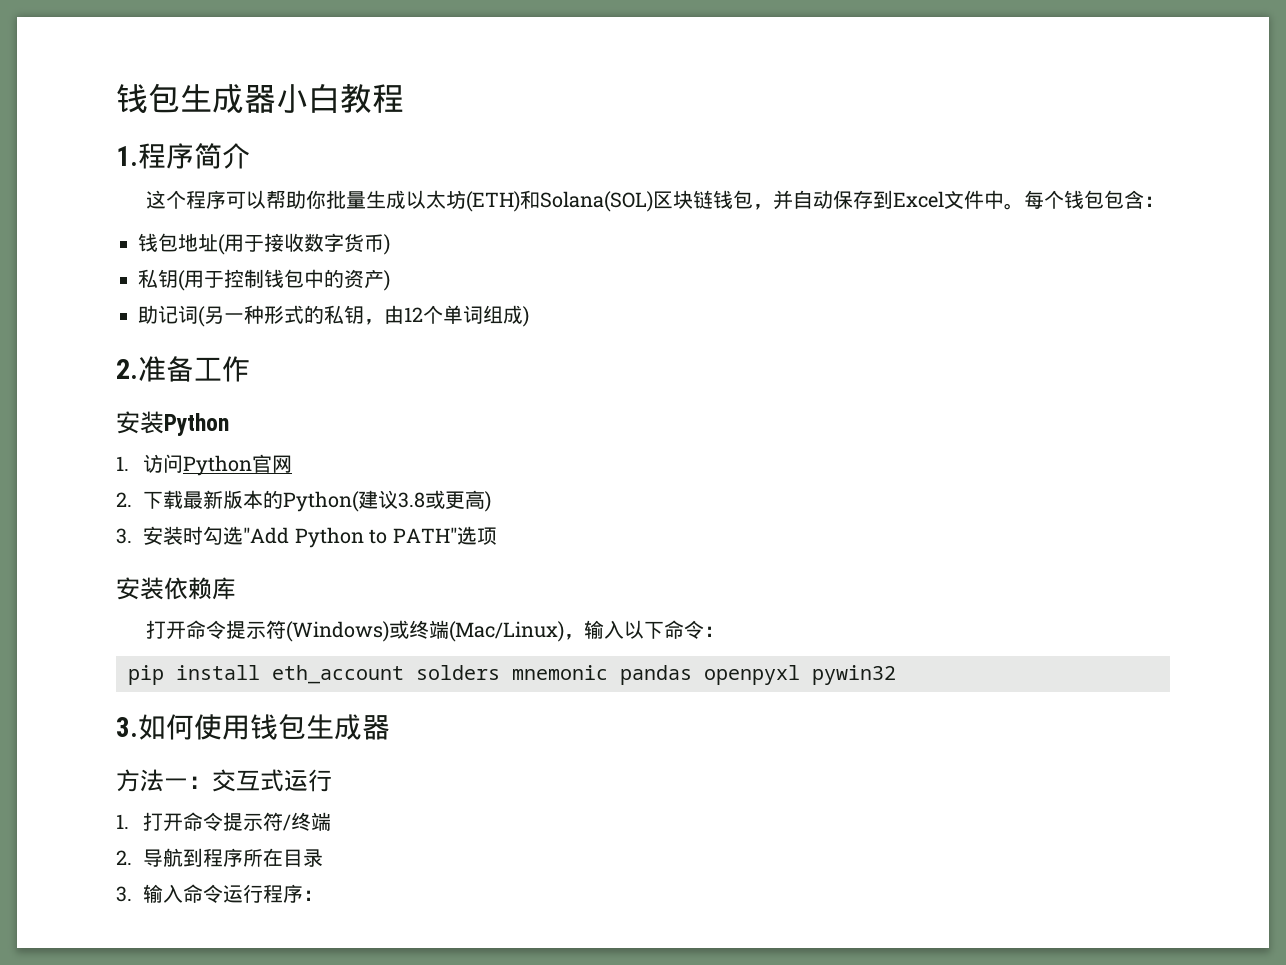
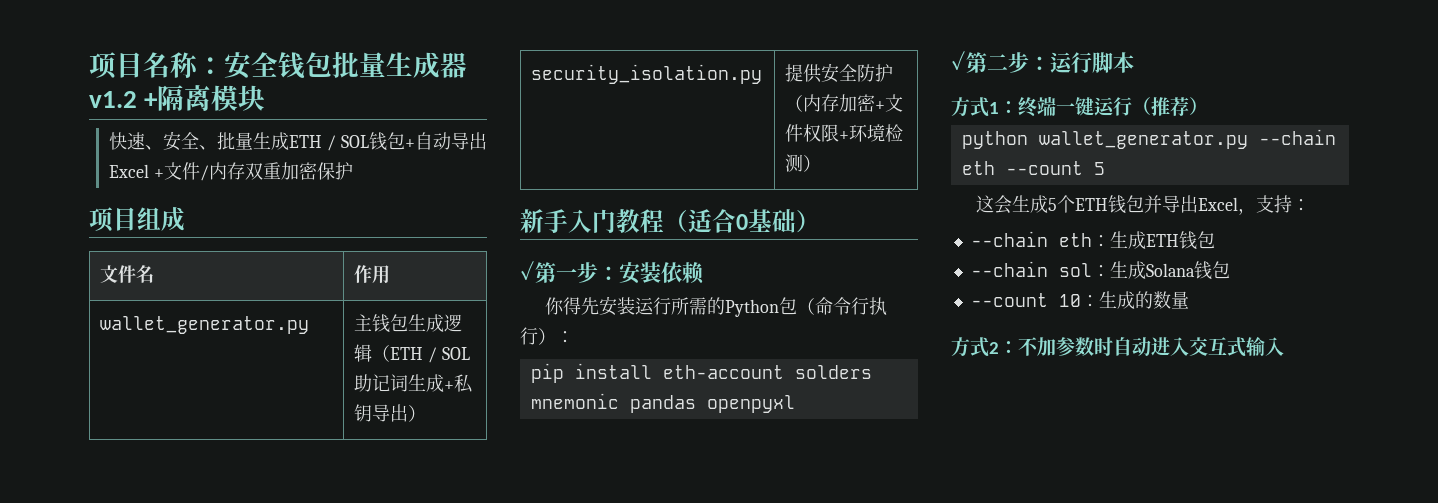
- 钱包生成器小白教程
- 1.程序简介
- 这个程序可以帮助你批量生成以太坊(ETH)和Solana(SOL)区块链钱包，并自动保存到Excel文件中。每个钱包包含：
- 钱包地址(用于接收数字货币)
- 私钥(用于控制钱包中的资产)
- 助记词(另一种形式的私钥，由12个单词组成)
- 2.准备工作
- 安装Python
- 1.访问Python官网
- 2.下载最新版本的Python(建议3.8或更高)
- 3.安装时勾选"Add Python to PATH"选项
- 安装依赖库
- 打开命令提示符(Windows)或终端(Mac/Linux)，输入以下命令：
+ 项目名称：安全钱包批量生成器v1.2 +隔离模块
+ 快速、安全、批量生成ETH / SOL钱包+自动导出Excel +文件/内存双重加密保护
+ 项目组成
+ 文件名 | 作用
+ wallet_generator.py | 主钱包生成逻辑（ETH / SOL助记词生成+私钥导出）
+ security_isolation.py | 提供安全防护（内存加密+文件权限+环境检测）
+ 新手入门教程（适合0基础）
+ ✓第一步：安装依赖
+ 你得先安装运行所需的Python包（命令行执行）：
- pip install eth_account solders mnemonic pandas openpyxl pywin32
- 3.如何使用钱包生成器
- 方法一：交互式运行
- 1.打开命令提示符/终端
- 2.导航到程序所在目录
- 3.输入命令运行程序：
+ pip install eth-account solders mnemonic pandas openpyxl
+ ✓第二步：运行脚本
+ 方式1：终端一键运行（推荐）
+ python wallet_generator.py --chain eth --count 5
+ 这会生成5个ETH钱包并导出Excel，支持：
+ --chain eth：生成ETH钱包
+ --chain sol：生成Solana钱包
+ --count 10：生成的数量
+ 方式2：不加参数时自动进入交互式输入

